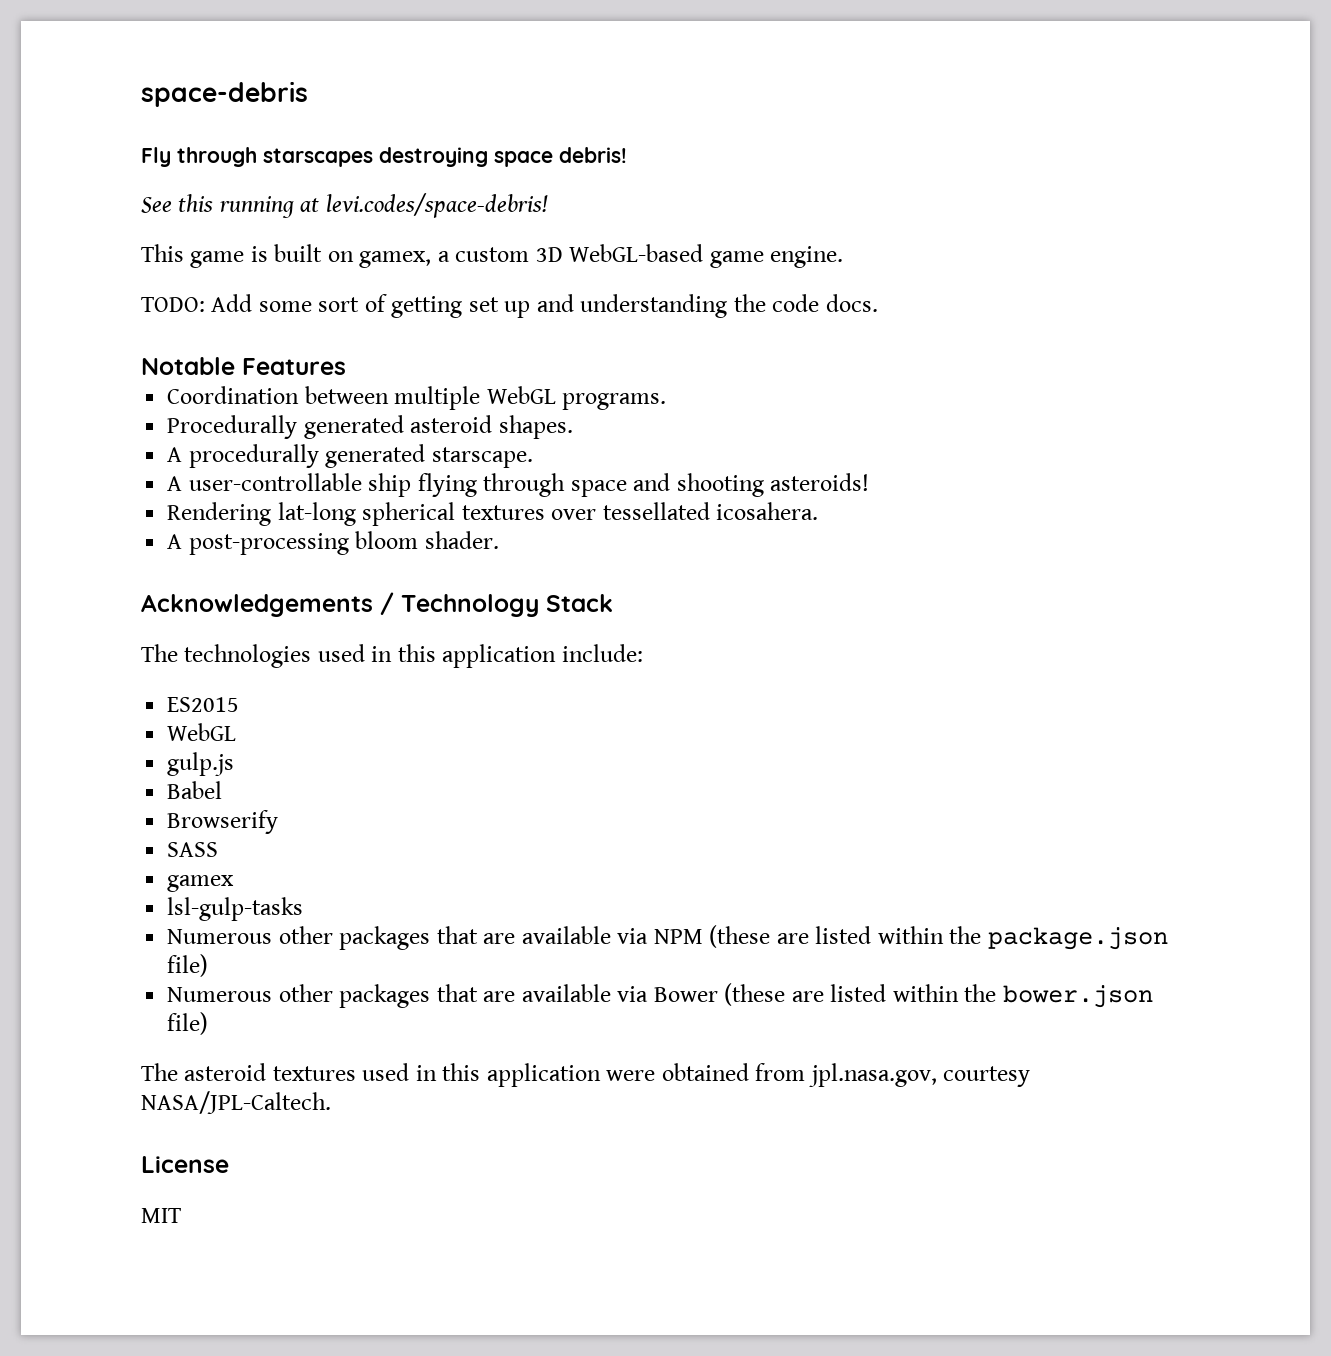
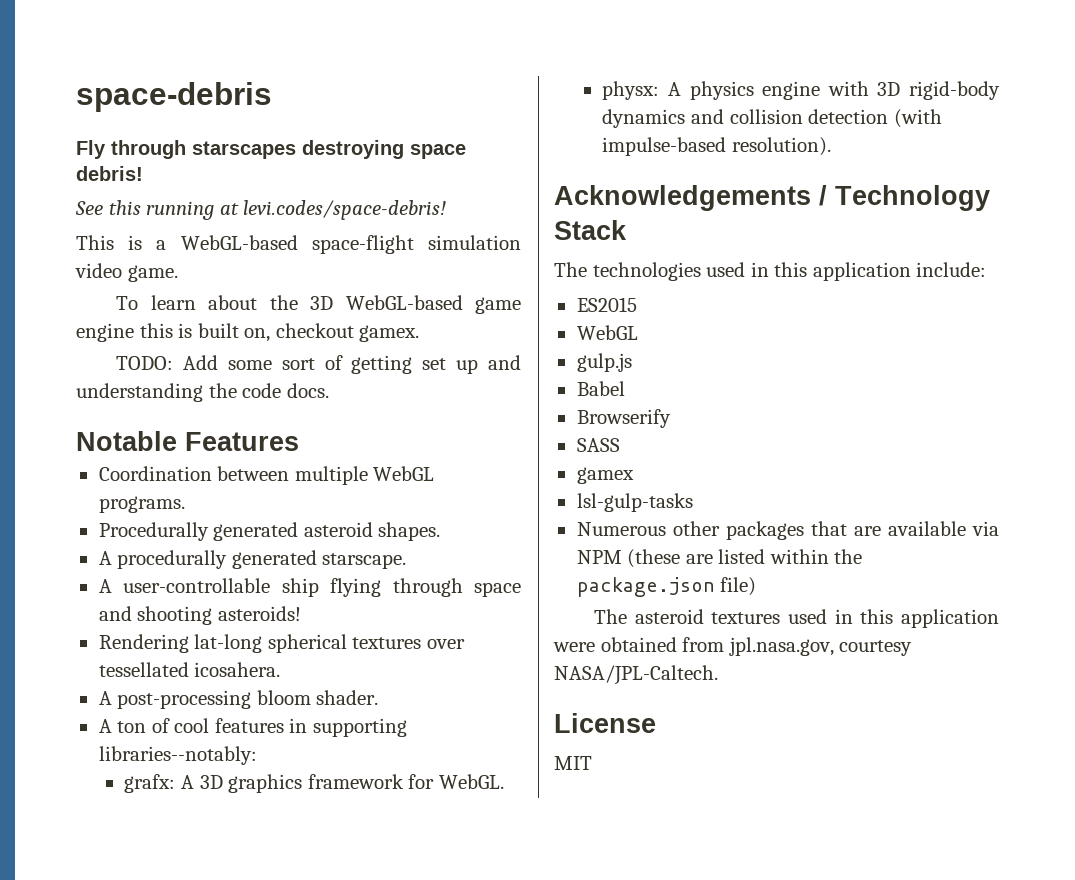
- This game is built on gamex, a custom 3D WebGL-based game engine.
+ This is a WebGL-based space-flight simulation video game.
+ To learn about the 3D WebGL-based game engine this is built on, checkout gamex.
+ A ton of cool features in supporting libraries--notably:
+ grafx: A 3D graphics framework for WebGL.
+ physx: A physics engine with 3D rigid-body dynamics and collision detection (with impulse-based resolution).
- Numerous other packages that are available via Bower (these are listed within the bower.json file)

